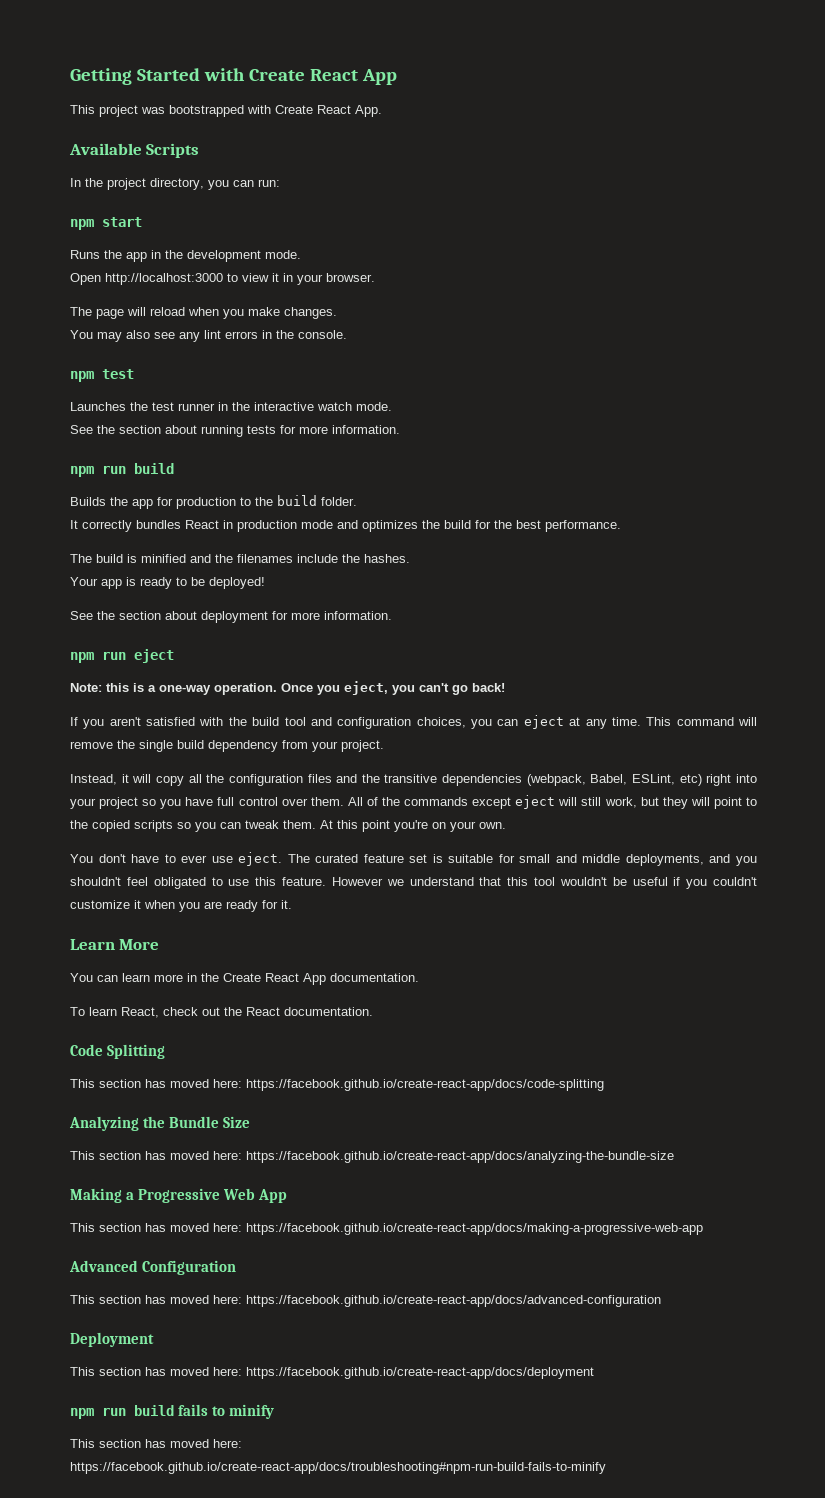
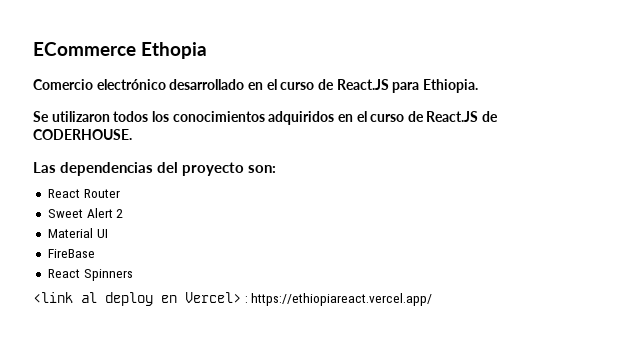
- Getting Started with Create React App
- This project was bootstrapped with Create React App.
- Available Scripts
- In the project directory, you can run:
- npm start
- Runs the app in the development mode.
- Open http://localhost:3000 to view it in your browser.
- The page will reload when you make changes.
- You may also see any lint errors in the console.
- npm test
- Launches the test runner in the interactive watch mode.
- See the section about running tests for more information.
- npm run build
- Builds the app for production to the build folder.
- It correctly bundles React in production mode and optimizes the build for the best performance.
- The build is minified and the filenames include the hashes.
- Your app is ready to be deployed!
- See the section about deployment for more information.
- npm run eject
- Note: this is a one-way operation. Once you eject, you can't go back!
- If you aren't satisfied with the build tool and configuration choices, you can eject at any time. This command will remove the single build dependency from your project.
- Instead, it will copy all the configuration files and the transitive dependencies (webpack, Babel, ESLint, etc) right into your project so you have full control over them. All of the commands except eject will still work, but they will point to the copied scripts so you can tweak them. At this point you're on your own.
- You don't have to ever use eject. The curated feature set is suitable for small and middle deployments, and you shouldn't feel obligated to use this feature. However we understand that this tool wouldn't be useful if you couldn't customize it when you are ready for it.
- Learn More
- You can learn more in the Create React App documentation.
- To learn React, check out the React documentation.
- Code Splitting
- This section has moved here: https://facebook.github.io/create-react-app/docs/code-splitting
- Analyzing the Bundle Size
- This section has moved here: https://facebook.github.io/create-react-app/docs/analyzing-the-bundle-size
- Making a Progressive Web App
- This section has moved here: https://facebook.github.io/create-react-app/docs/making-a-progressive-web-app
- Advanced Configuration
- This section has moved here: https://facebook.github.io/create-react-app/docs/advanced-configuration
- Deployment
- This section has moved here: https://facebook.github.io/create-react-app/docs/deployment
- npm run build fails to minify
- This section has moved here: https://facebook.github.io/create-react-app/docs/troubleshooting#npm-run-build-fails-to-minify
+ ECommerce Ethopia
+ Comercio electrónico desarrollado en el curso de React.JS para Ethiopia.
+ Se utilizaron todos los conocimientos adquiridos en el curso de React.JS de CODERHOUSE.
+ Las dependencias del proyecto son:
+ React Router
+ Sweet Alert 2
+ Material UI
+ FireBase
+ React Spinners
+ <link al deploy en Vercel> : https://ethiopiareact.vercel.app/

